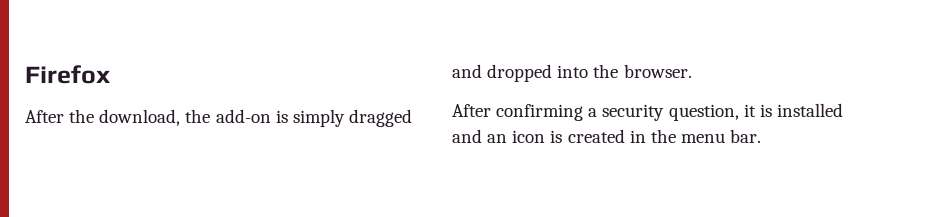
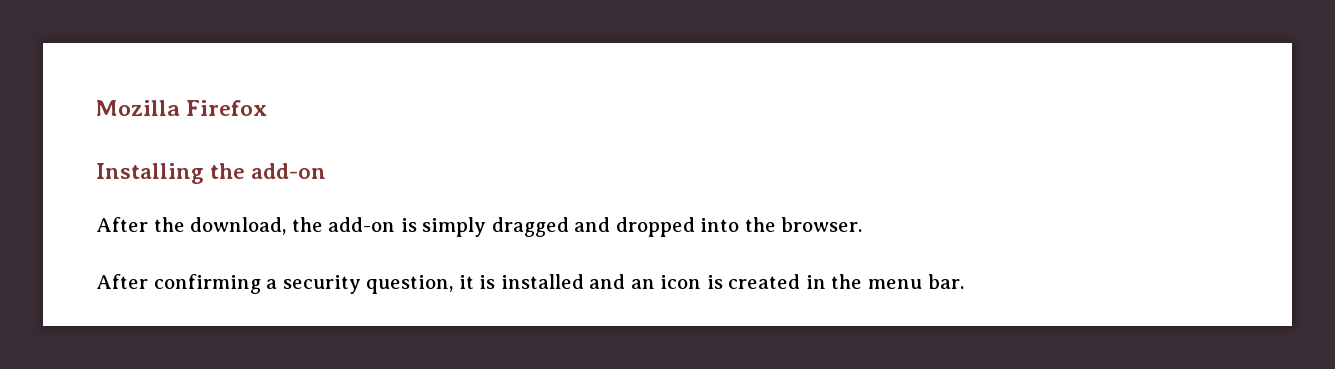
- Firefox
+ Mozilla Firefox
+ Installing the add-on

